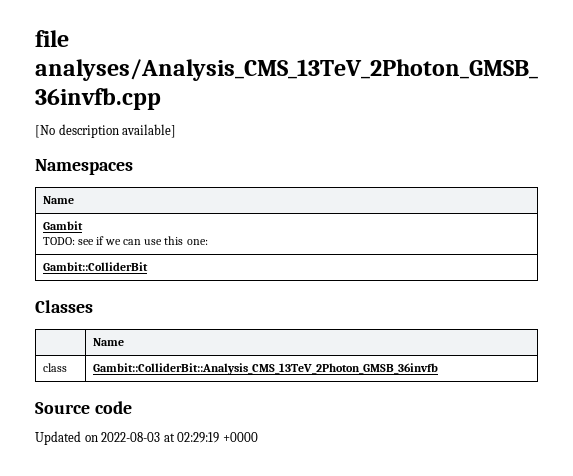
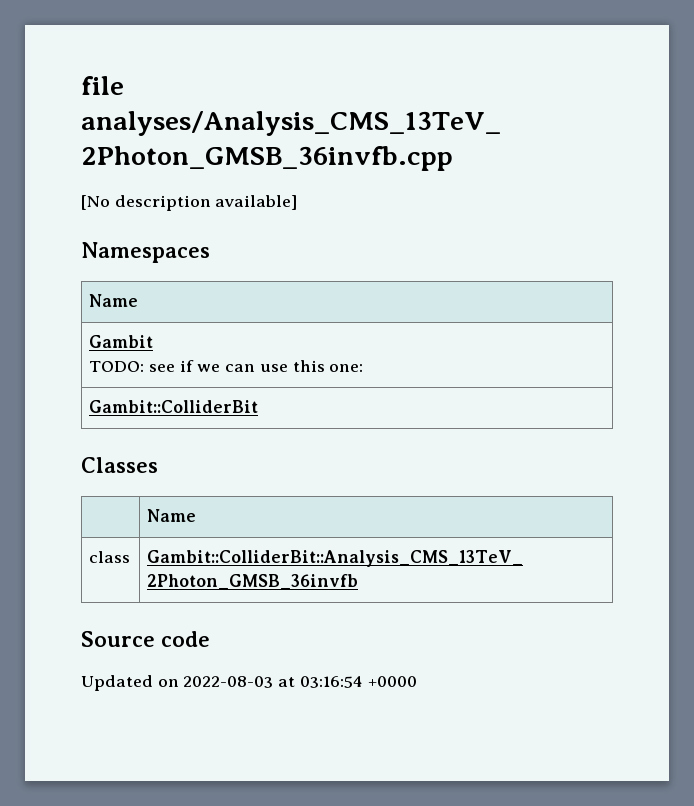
- Updated on 2022-08-03 at 02:29:19 +0000
+ Updated on 2022-08-03 at 03:16:54 +0000

